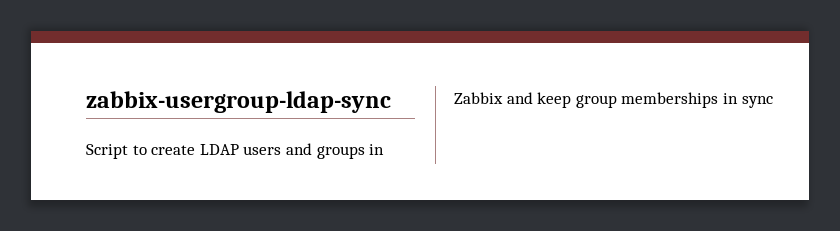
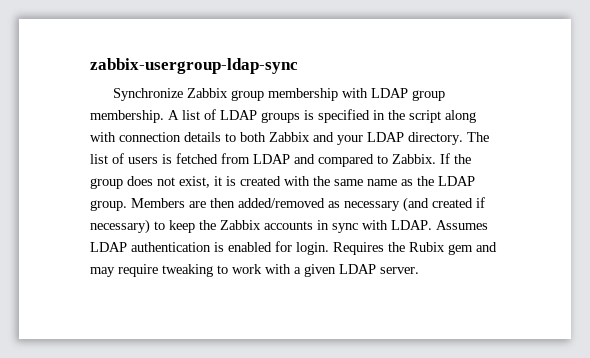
- Script to create LDAP users and groups in Zabbix and keep group memberships in sync
+ Synchronize Zabbix group membership with LDAP group membership. A list of LDAP groups is specified in the script along with connection details to both Zabbix and your LDAP directory. The list of users is fetched from LDAP and compared to Zabbix. If the group does not exist, it is created with the same name as the LDAP group. Members are then added/removed as necessary (and created if necessary) to keep the Zabbix accounts in sync with LDAP. Assumes LDAP authentication is enabled for login. Requires the Rubix gem and may require tweaking to work with a given LDAP server.

